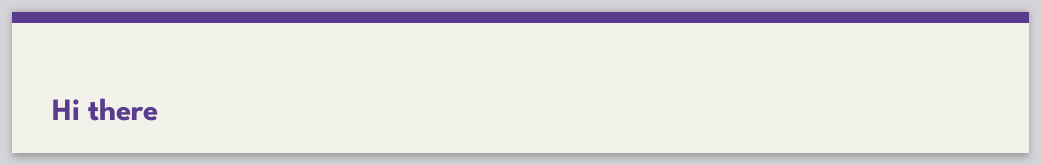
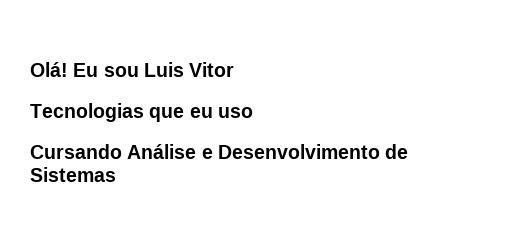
- Hi there
+ Olá! Eu sou Luis Vitor
+ Tecnologias que eu uso
+ Cursando Análise e Desenvolvimento de Sistemas

